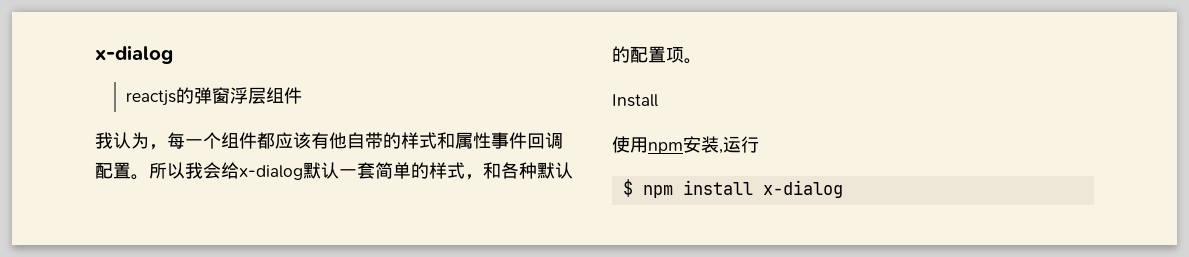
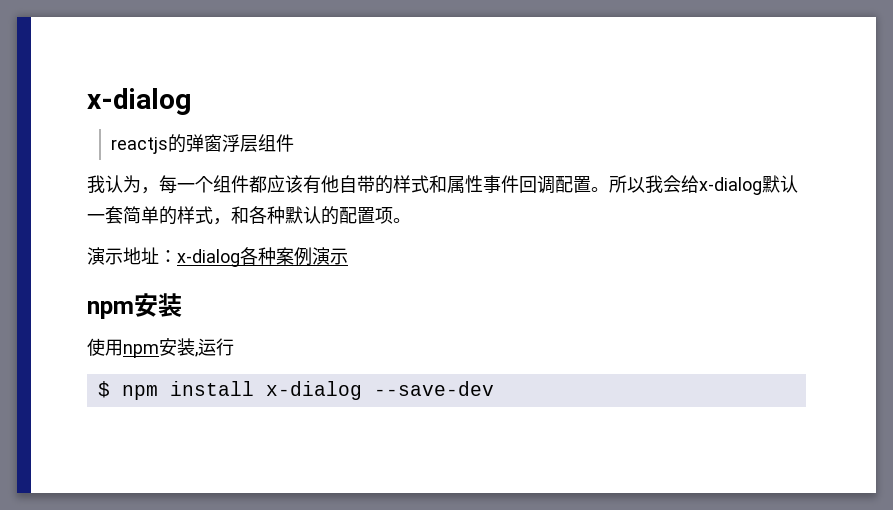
- Install
+ 演示地址：x-dialog各种案例演示
+ npm安装
- $ npm install x-dialog
+ $ npm install x-dialog --save-dev

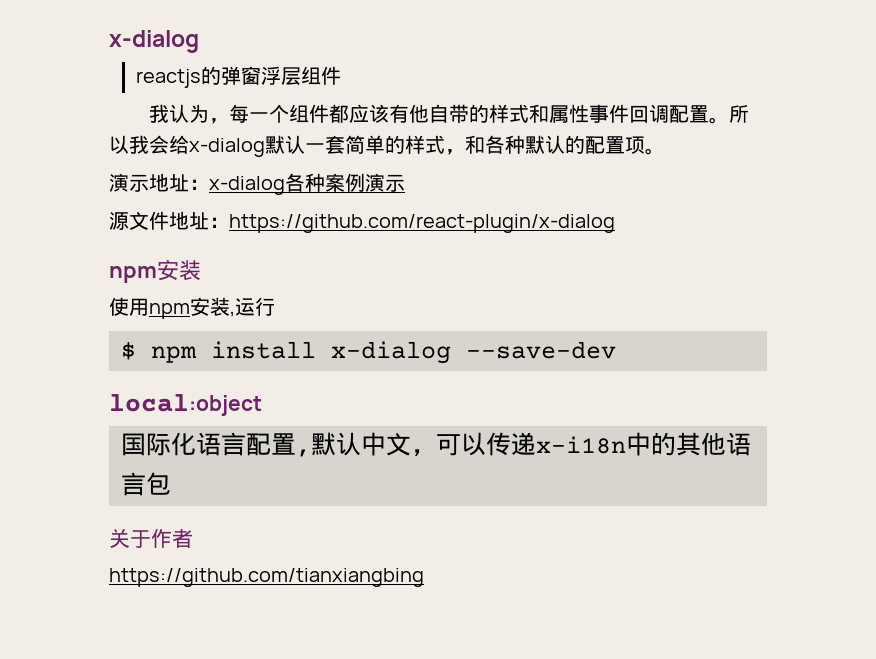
+ 源文件地址：https://github.com/react-plugin/x-dialog
+ local:object
+ 国际化语言配置,默认中文，可以传递x-i18n中的其他语言包
+ 关于作者
+ https://github.com/tianxiangbing

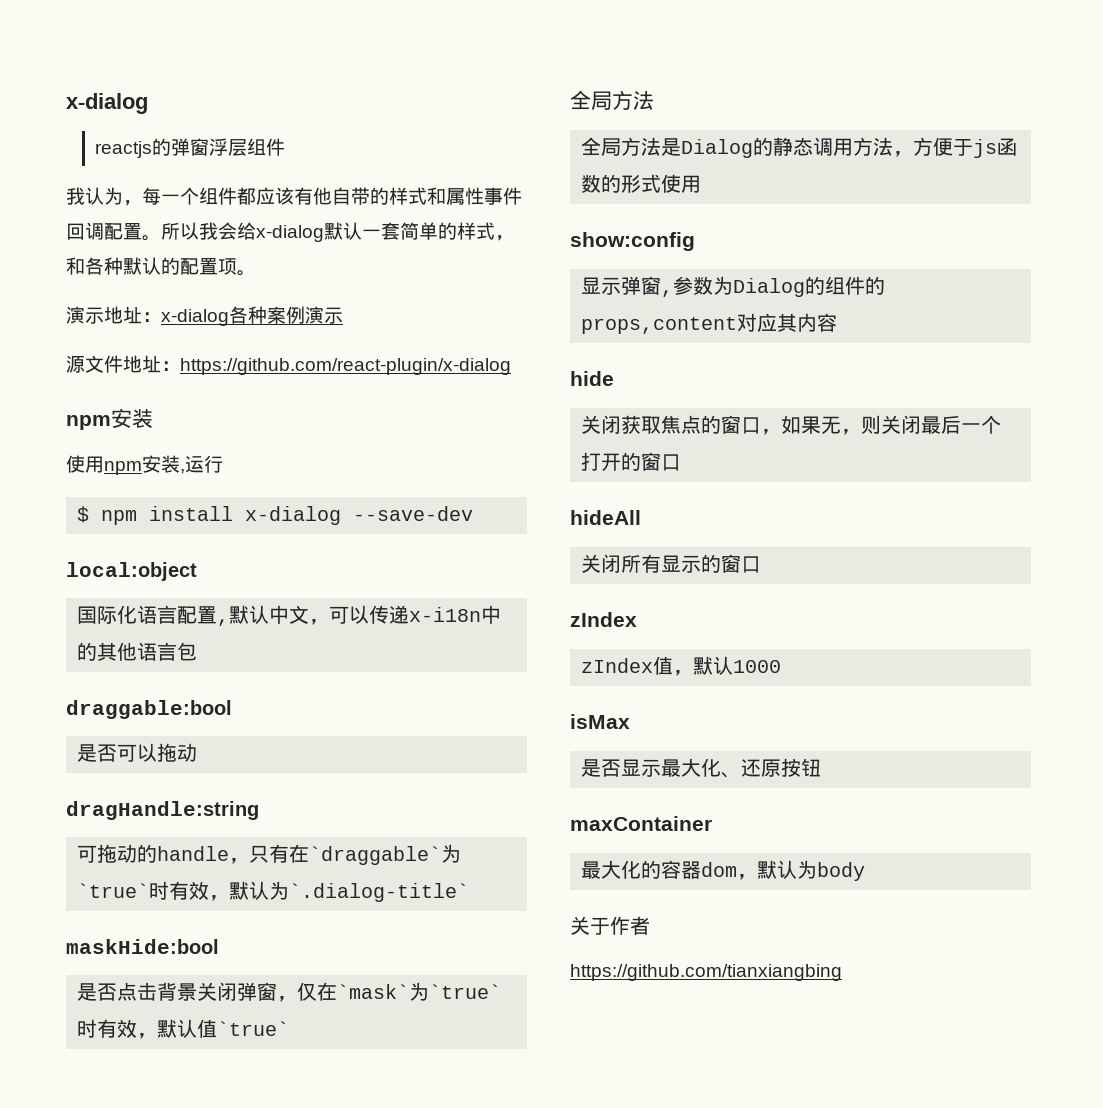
+ draggable:bool
+ 是否可以拖动
+ dragHandle:string
+ 可拖动的handle，只有在`draggable`为`true`时有效，默认为`.dialog-title`
+ maskHide:bool
+ 是否点击背景关闭弹窗，仅在`mask`为`true`时有效，默认值`true`
+ 全局方法
+ 全局方法是Dialog的静态调用方法，方便于js函数的形式使用
+ show:config
+ 显示弹窗,参数为Dialog的组件的props,content对应其内容
+ hide
+ 关闭获取焦点的窗口，如果无，则关闭最后一个打开的窗口
+ hideAll
+ 关闭所有显示的窗口
+ zIndex
+ zIndex值，默认1000
+ isMax
+ 是否显示最大化、还原按钮
+ maxContainer
+ 最大化的容器dom，默认为body

